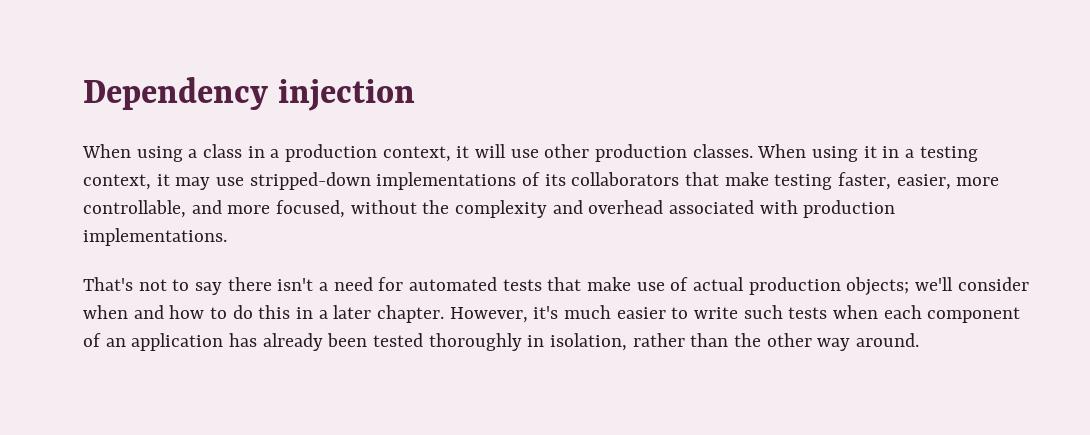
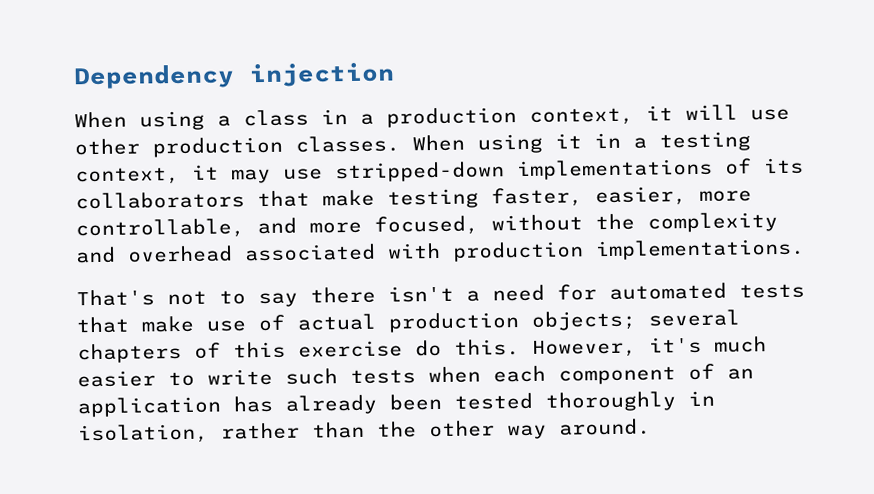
- That's not to say there isn't a need for automated tests that make use of actual production objects; we'll consider when and how to do this in a later chapter.
+ That's not to say there isn't a need for automated tests that make use of actual production objects; several chapters of this exercise do this.

